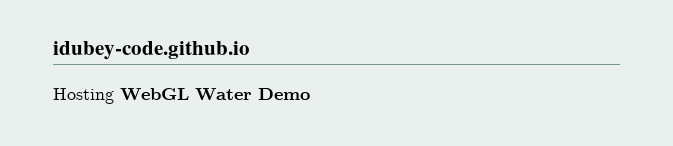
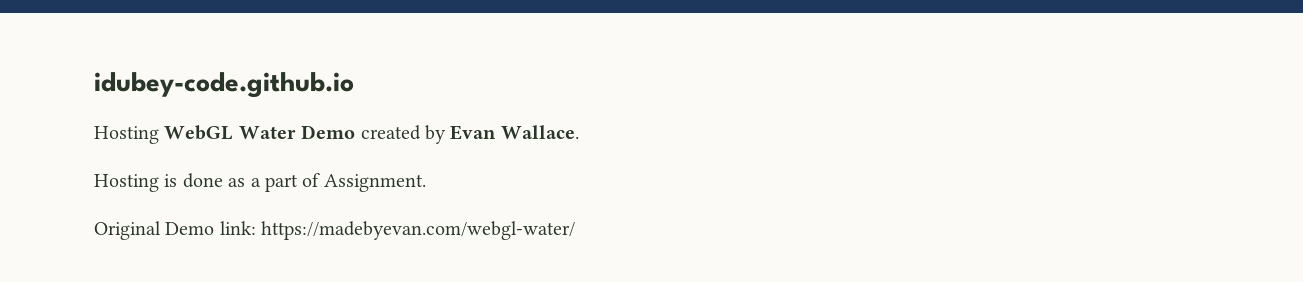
- Hosting WebGL Water Demo
+ Hosting WebGL Water Demo created by Evan Wallace.
+ Hosting is done as a part of Assignment.
+ Original Demo link: https://madebyevan.com/webgl-water/

